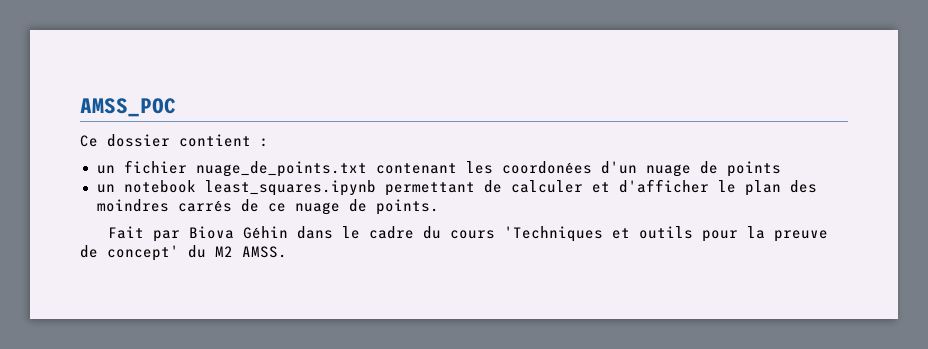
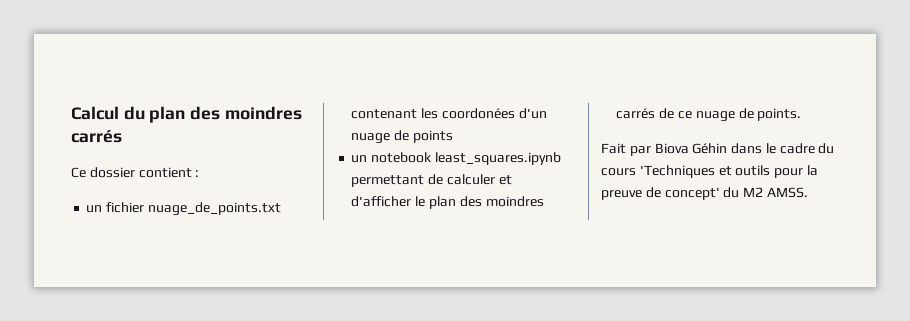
- AMSS_POC
+ Calcul du plan des moindres carrés

